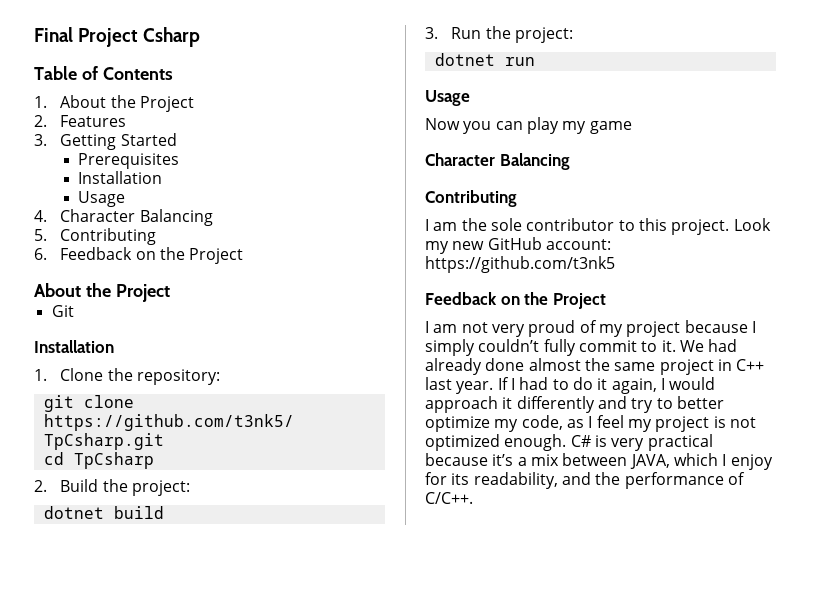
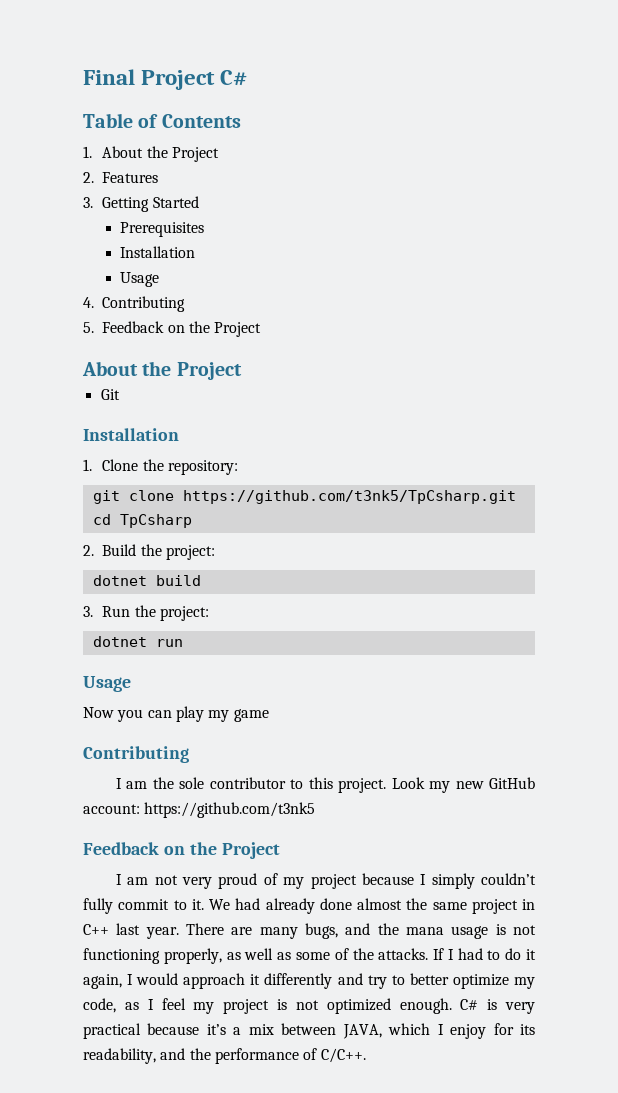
- Final Project Csharp
+ Final Project C#
- 4. Character Balancing
- 5. Contributing
- 6. Feedback on the Project
+ 4. Contributing
+ 5. Feedback on the Project
  Now you can play my game
- Character Balancing
+ There are many bugs, and the mana usage is not functioning properly, as well as some of the attacks.

